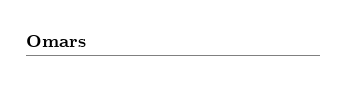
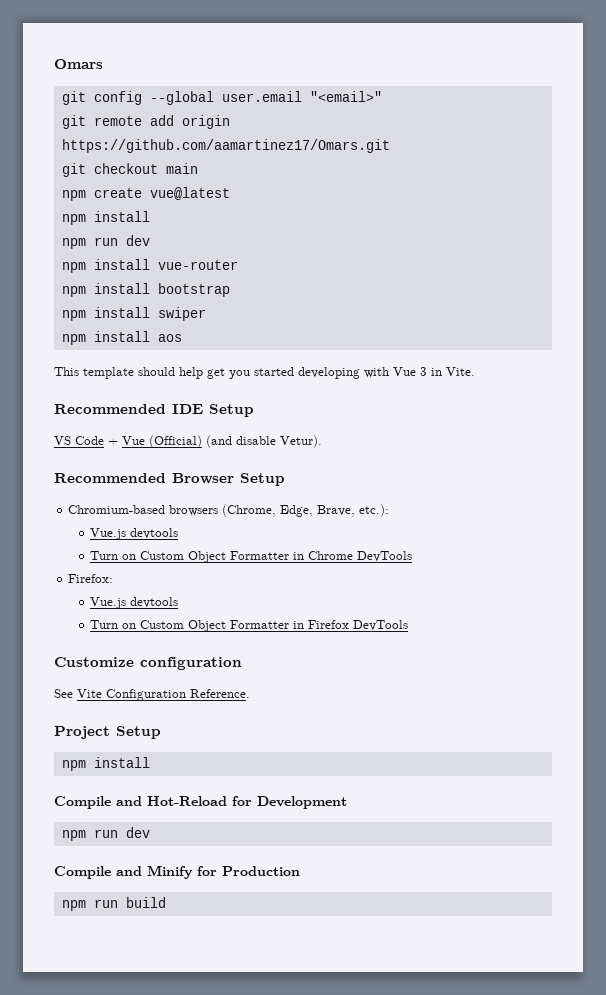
+ git config --global user.email "<email>"
+ git remote add origin https://github.com/aamartinez17/Omars.git
+ git checkout main
+ npm create vue@latest
+ npm install
+ npm run dev
+ npm install vue-router
+ npm install bootstrap
+ npm install swiper
+ npm install aos
+ This template should help get you started developing with Vue 3 in Vite.
+ Recommended IDE Setup
+ VS Code + Vue (Official) (and disable Vetur).
+ Recommended Browser Setup
+ Chromium-based browsers (Chrome, Edge, Brave, etc.):
+ Vue.js devtools
+ Turn on Custom Object Formatter in Chrome DevTools
+ Firefox:
+ Vue.js devtools
+ Turn on Custom Object Formatter in Firefox DevTools
+ Customize configuration
+ See Vite Configuration Reference.
+ Project Setup
+ npm install
+ Compile and Hot-Reload for Development
+ npm run dev
+ Compile and Minify for Production
+ npm run build

